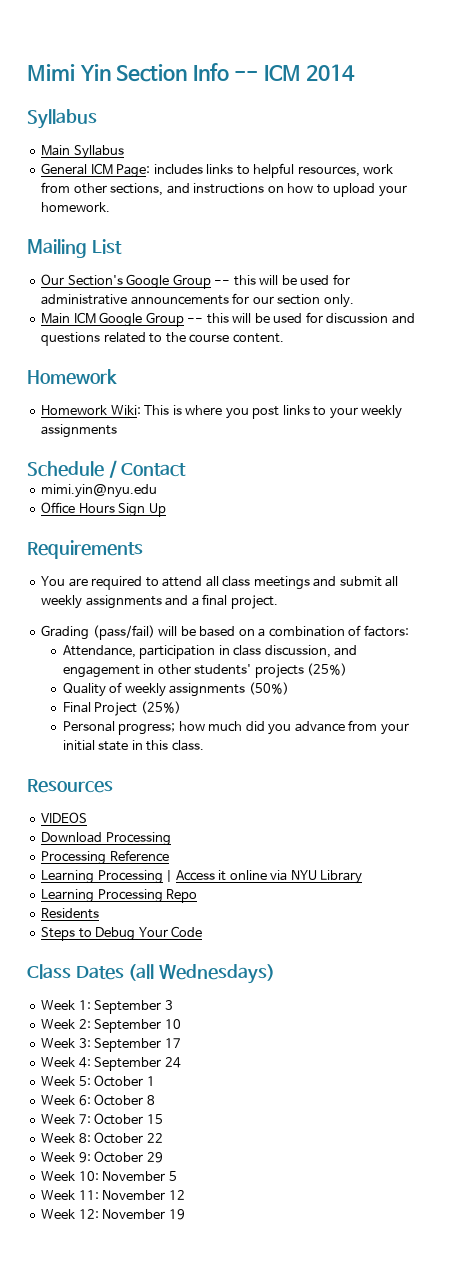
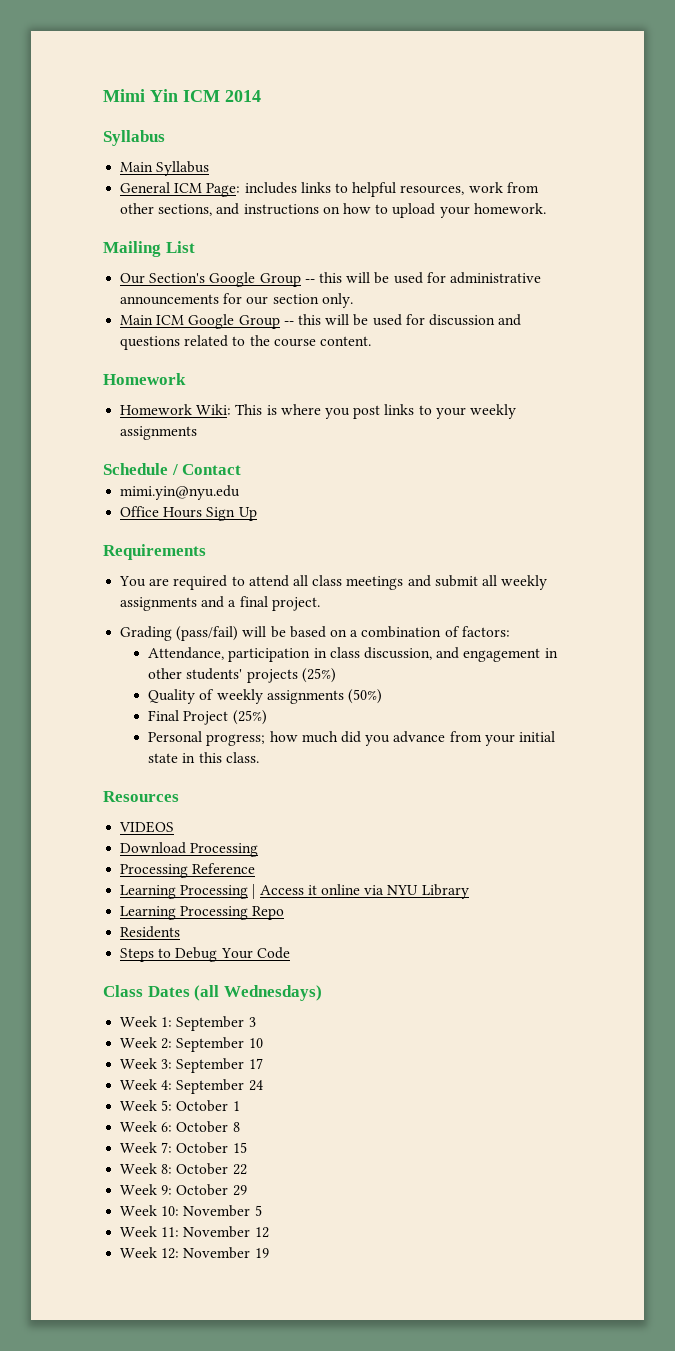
- Mimi Yin Section Info -- ICM 2014
+ Mimi Yin ICM 2014

